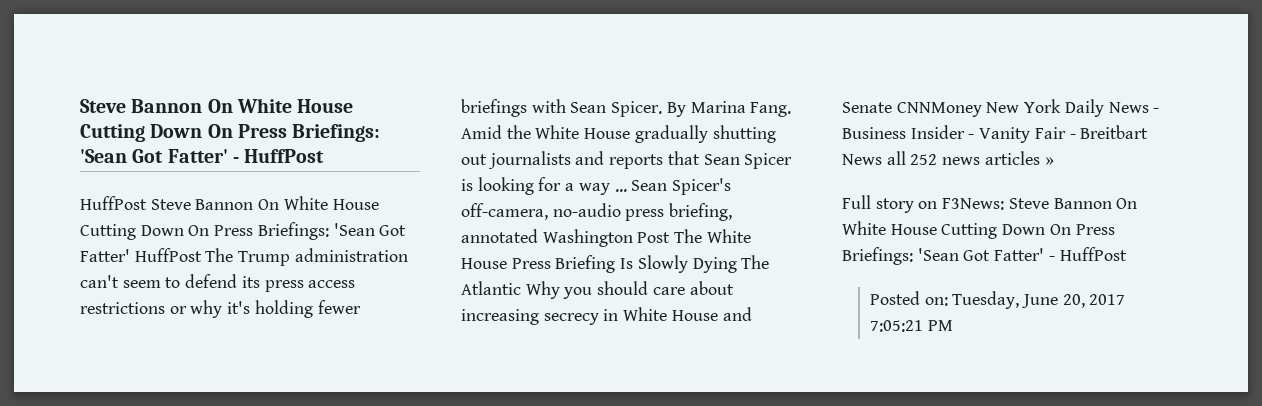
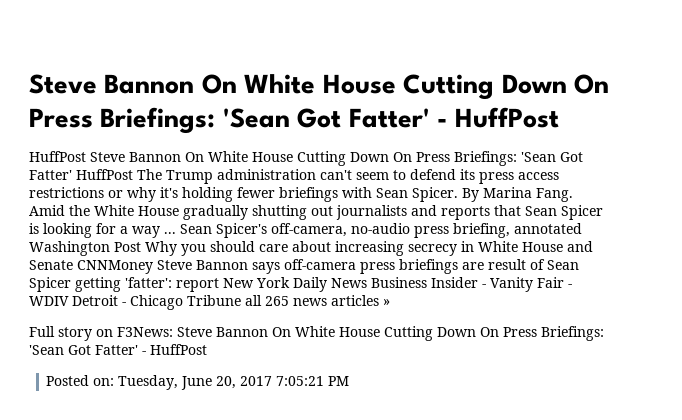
- Sean Spicer's off-camera, no-audio press briefing, annotated Washington Post The White House Press Briefing Is Slowly Dying The Atlantic Why you should care about increasing secrecy in White House and Senate CNNMoney New York Daily News - Business Insider - Vanity Fair - Breitbart News all 252 news articles »
+ Sean Spicer's off-camera, no-audio press briefing, annotated Washington Post Why you should care about increasing secrecy in White House and Senate CNNMoney Steve Bannon says off-camera press briefings are result of Sean Spicer getting 'fatter': report New York Daily News Business Insider - Vanity Fair - WDIV Detroit - Chicago Tribune all 265 news articles »

